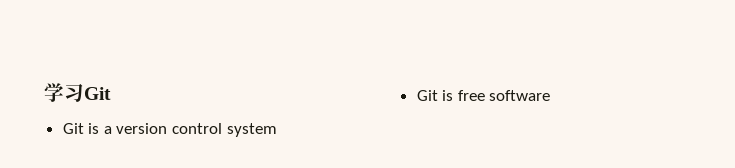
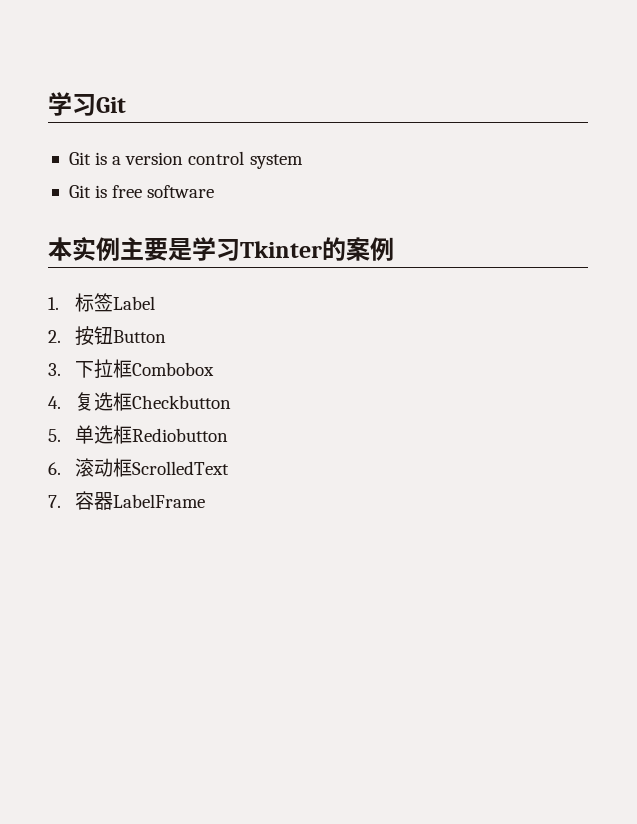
+ 本实例主要是学习Tkinter的案例
+ 1.标签Label
+ 2.按钮Button
+ 3.下拉框Combobox
+ 4.复选框Checkbutton
+ 5.单选框Rediobutton
+ 6.滚动框ScrolledText
+ 7.容器LabelFrame

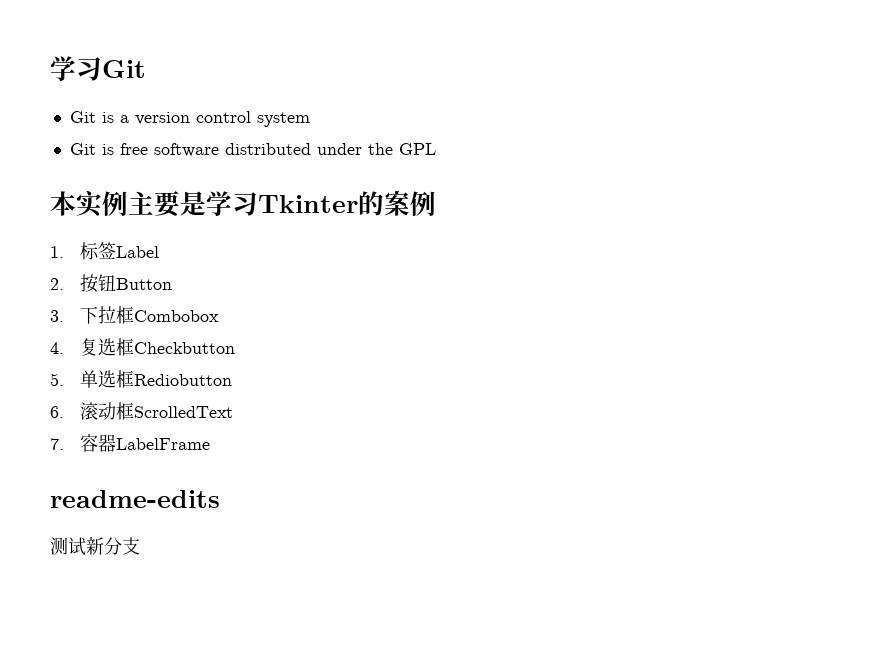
- Git is free software
+ Git is free software distributed under the GPL
+ readme-edits
+ 测试新分支

